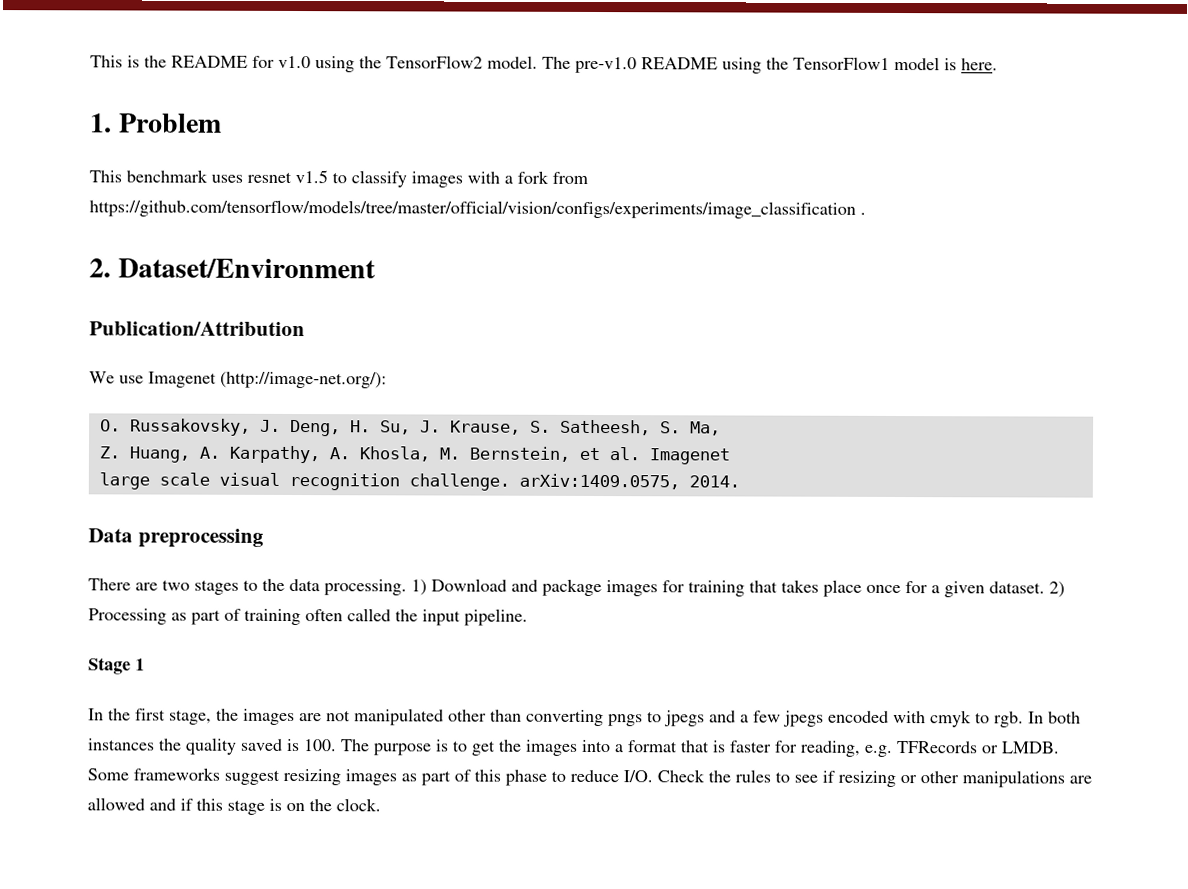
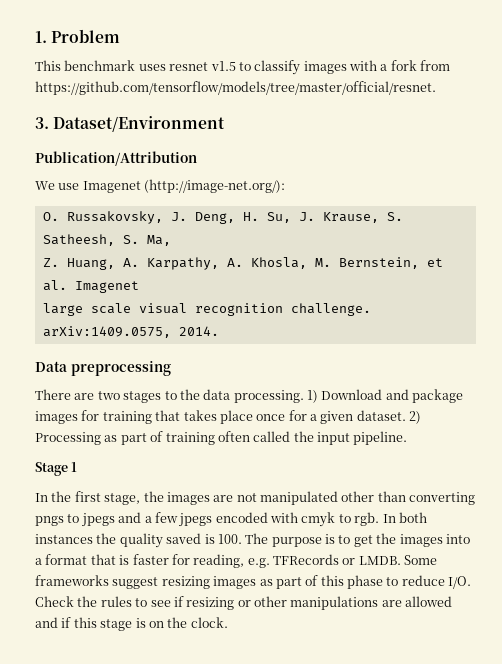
- This is the README for v1.0 using the TensorFlow2 model. The pre-v1.0 README using the TensorFlow1 model is here.
- This benchmark uses resnet v1.5 to classify images with a fork from https://github.com/tensorflow/models/tree/master/official/vision/configs/experiments/image_classification .
- 2. Dataset/Environment
+ This benchmark uses resnet v1.5 to classify images with a fork from https://github.com/tensorflow/models/tree/master/official/resnet.
+ 3. Dataset/Environment

